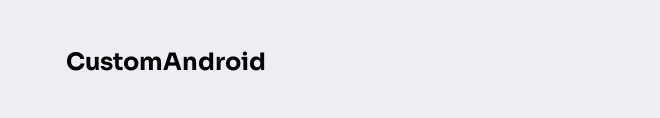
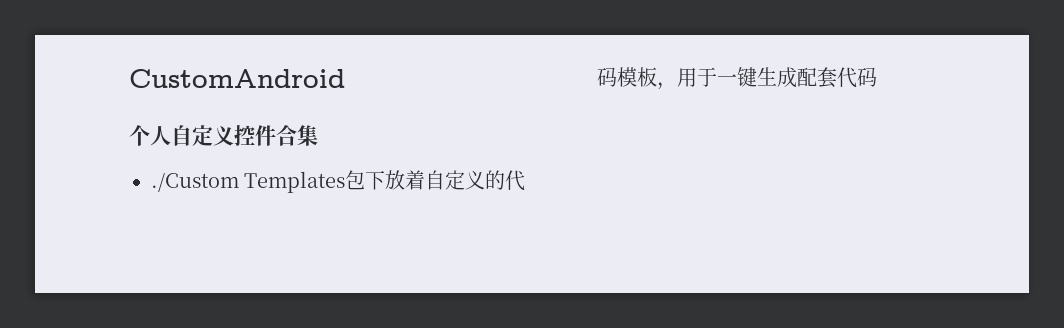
+ 个人自定义控件合集
+ ./Custom Templates包下放着自定义的代码模板，用于一键生成配套代码

